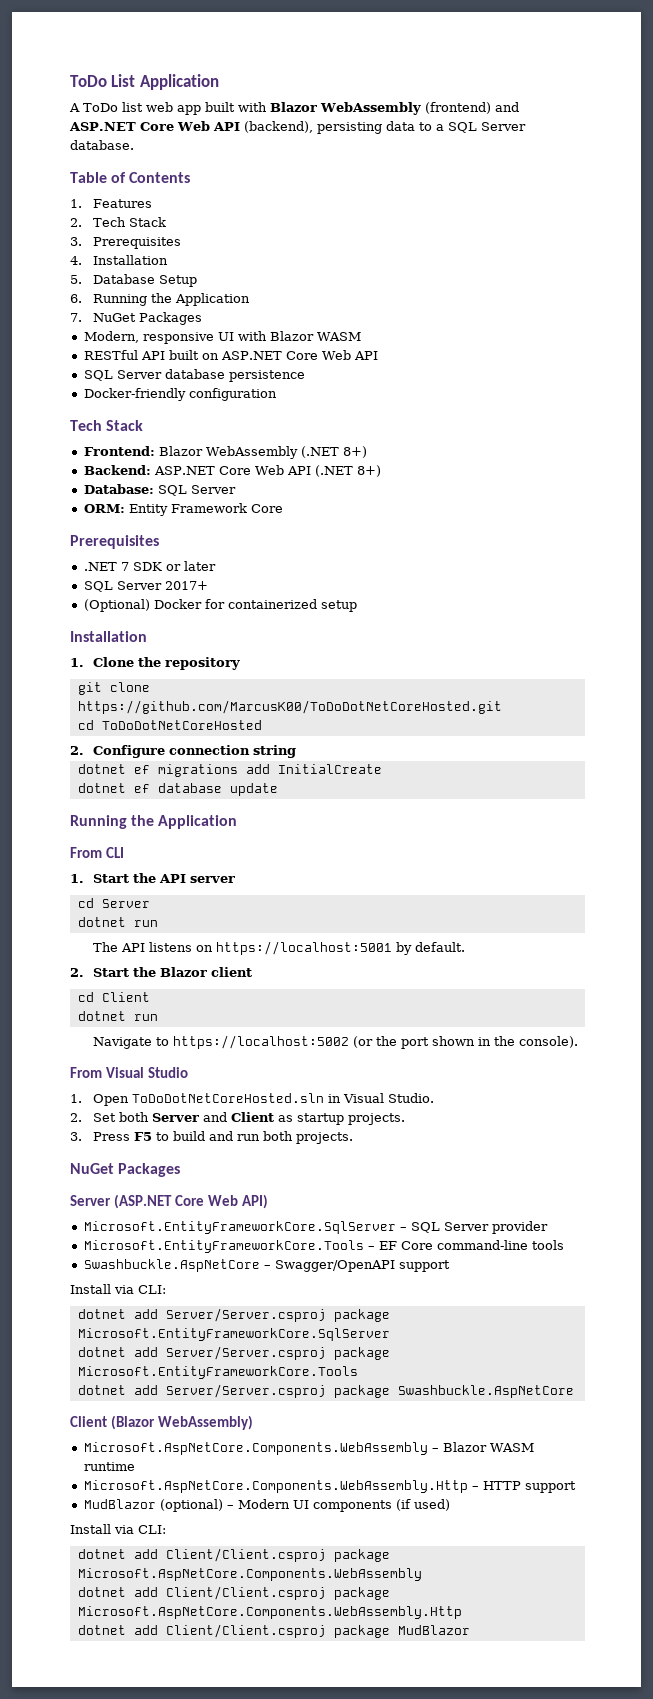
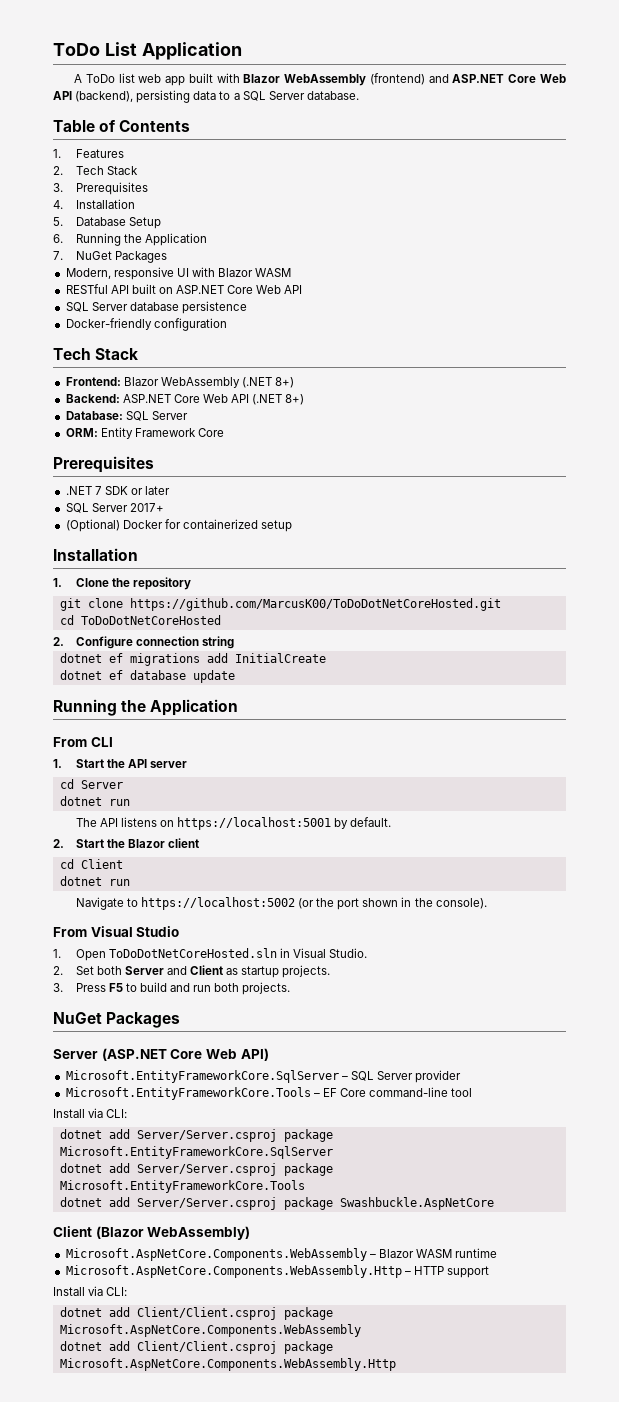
- Microsoft.EntityFrameworkCore.Tools – EF Core command-line tools
- Swashbuckle.AspNetCore – Swagger/OpenAPI support
+ Microsoft.EntityFrameworkCore.Tools – EF Core command-line tool
- MudBlazor (optional) – Modern UI components (if used)
- dotnet add Client/Client.csproj package MudBlazor

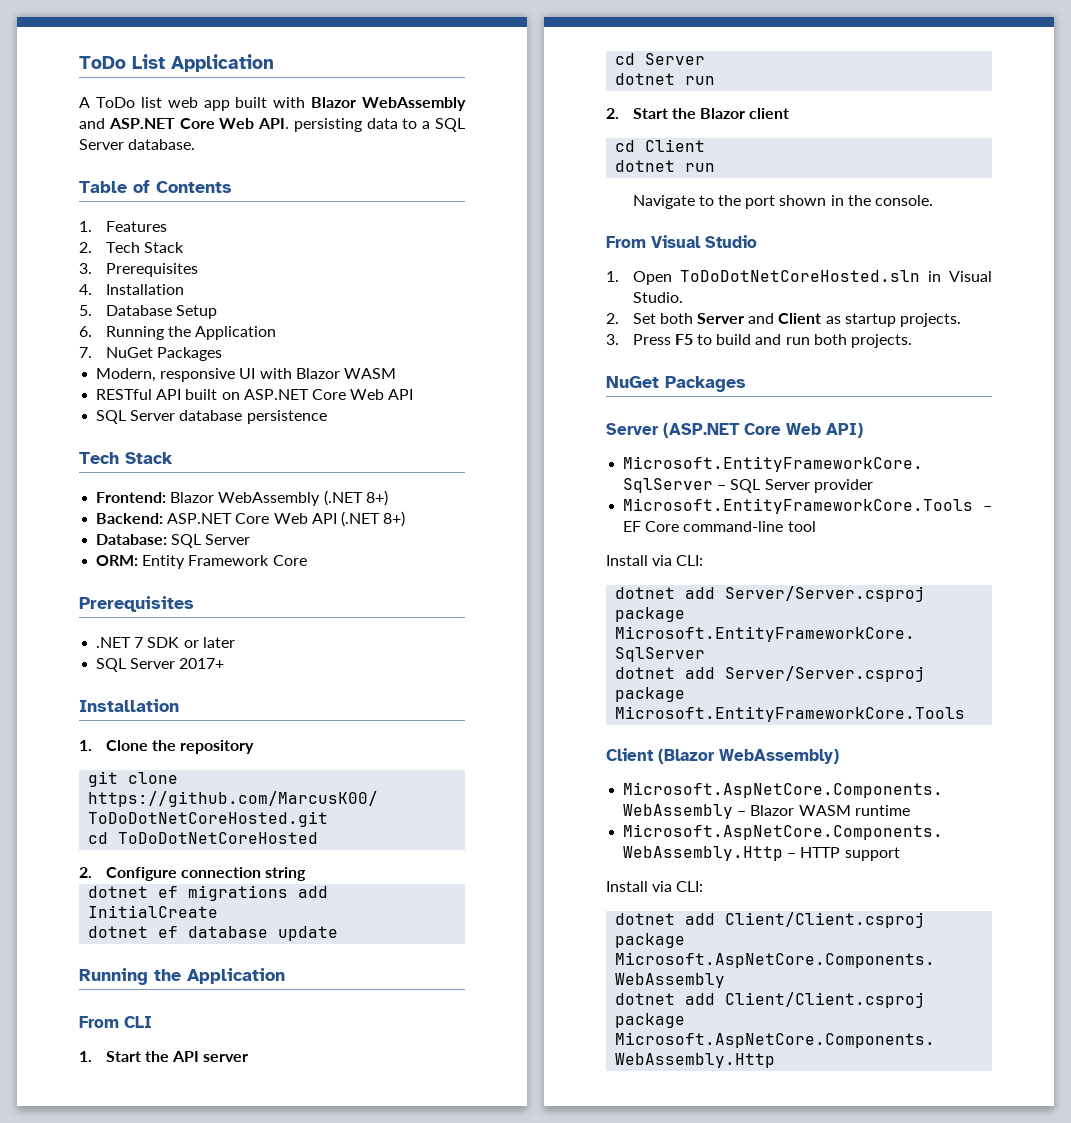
- A ToDo list web app built with Blazor WebAssembly (frontend) and ASP.NET Core Web API (backend), persisting data to a SQL Server database.
+ A ToDo list web app built with Blazor WebAssembly and ASP.NET Core Web API. persisting data to a SQL Server database.
- Docker-friendly configuration
- (Optional) Docker for containerized setup
- The API listens on https://localhost:5001 by default.
- Navigate to https://localhost:5002 (or the port shown in the console).
+ Navigate to the port shown in the console.
- dotnet add Server/Server.csproj package Swashbuckle.AspNetCore

